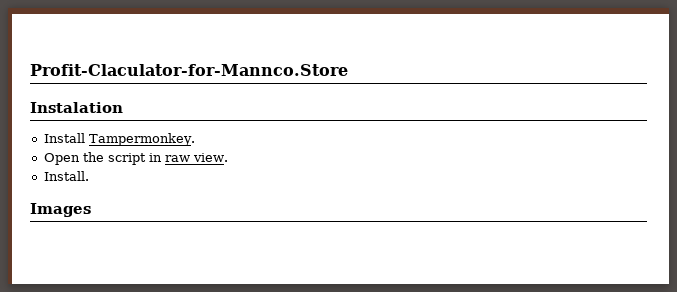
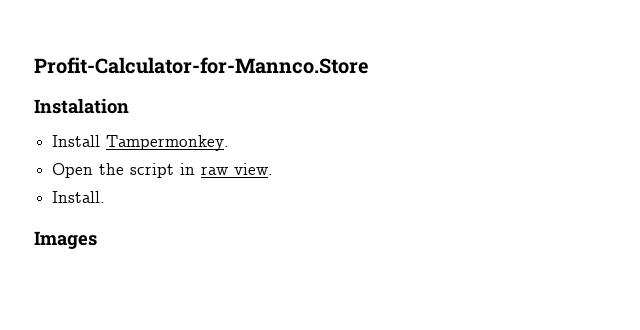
- Profit-Claculator-for-Mannco.Store
+ Profit-Calculator-for-Mannco.Store

